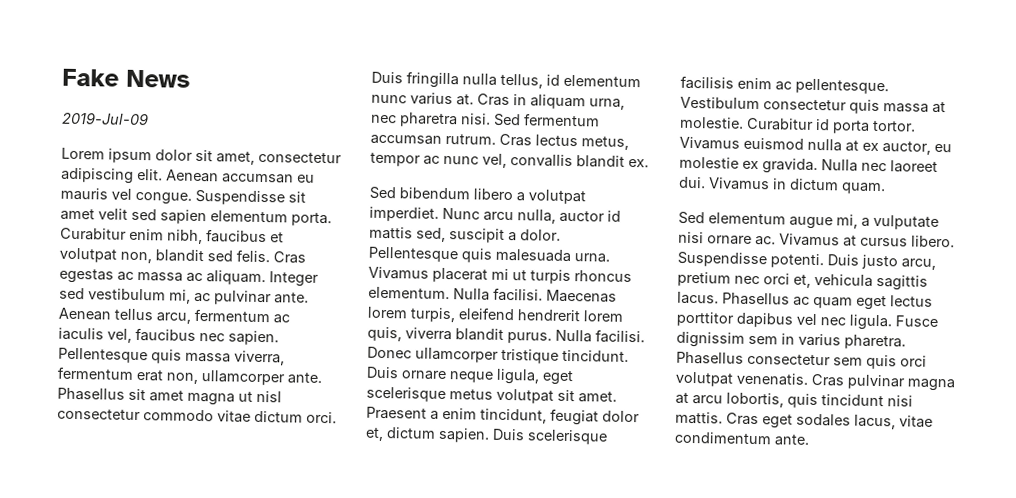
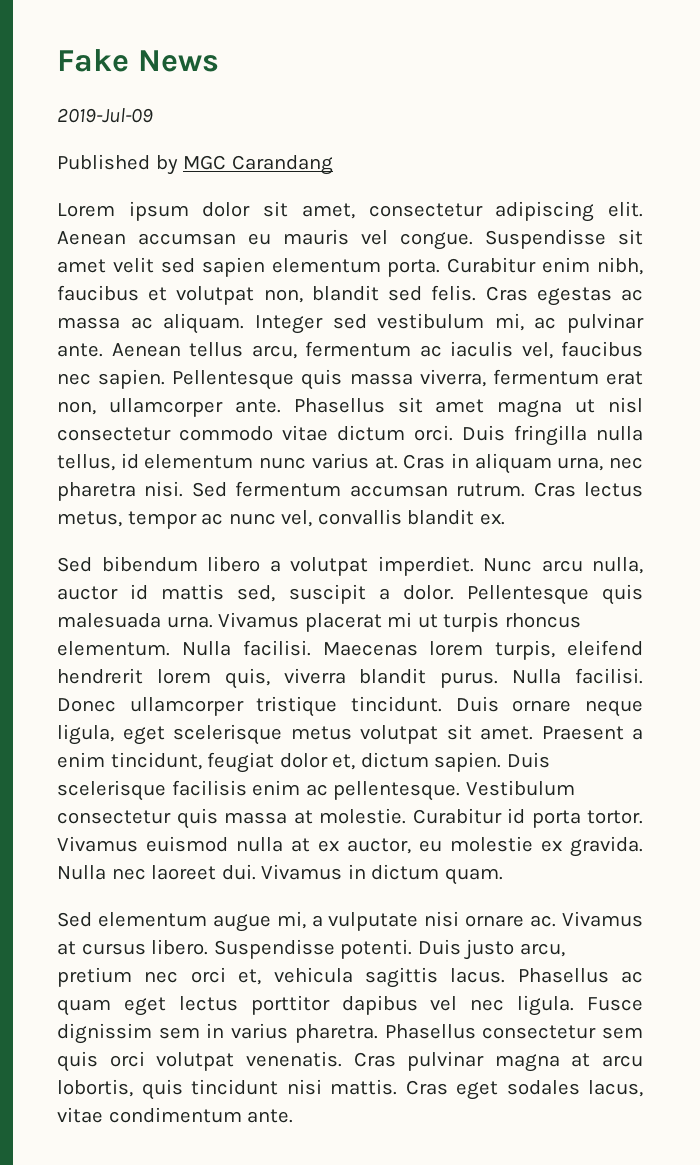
+ Published by MGC Carandang

